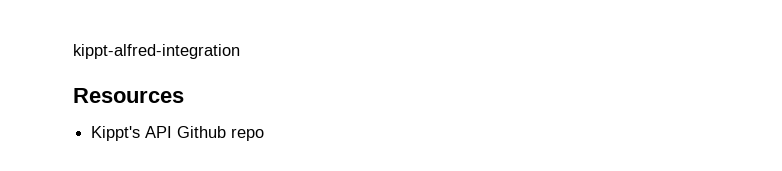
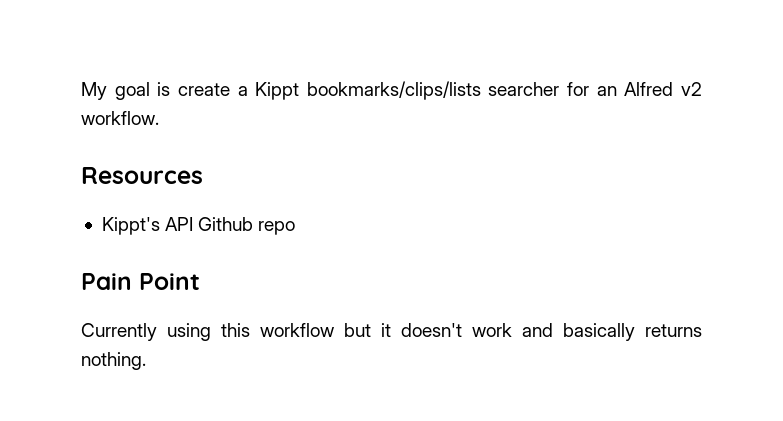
- kippt-alfred-integration
+ My goal is create a Kippt bookmarks/clips/lists searcher for an Alfred v2 workflow.
+ Pain Point
+ Currently using this workflow but it doesn't work and basically returns nothing.

